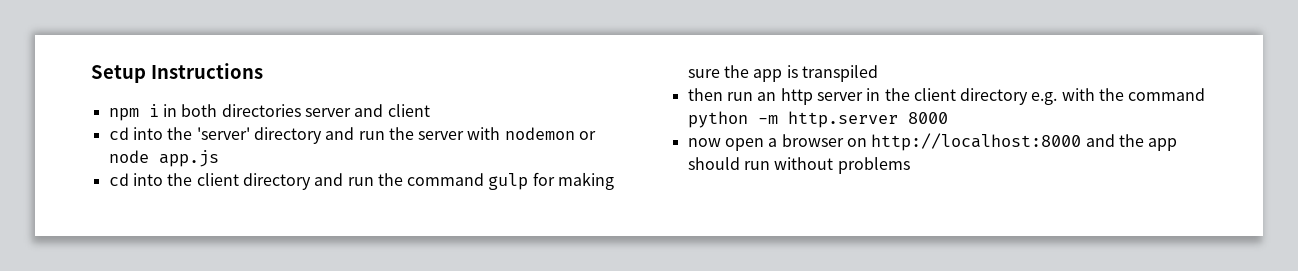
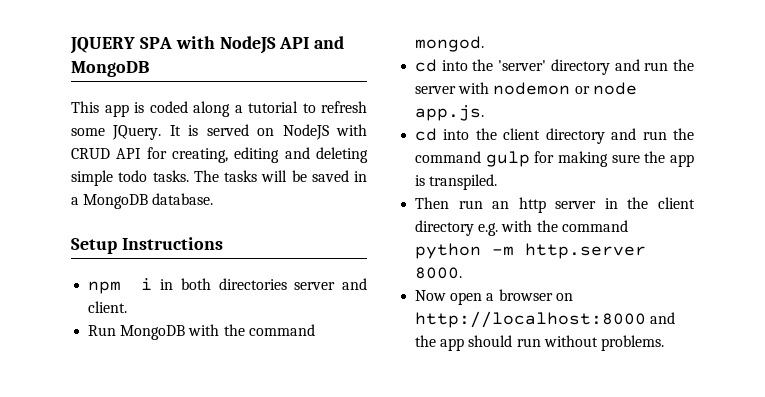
+ JQUERY SPA with NodeJS API and MongoDB
+ This app is coded along a tutorial to refresh some JQuery. It is served on NodeJS with CRUD API for creating, editing and deleting simple todo tasks. The tasks will be saved in a MongoDB database.
- npm i in both directories server and client
+ npm i in both directories server and client.
+ Run MongoDB with the command mongod.
- cd into the 'server' directory and run the server with nodemon or node app.js
+ cd into the 'server' directory and run the server with nodemon or node app.js.
- cd into the client directory and run the command gulp for making sure the app is transpiled
- then run an http server in the client directory e.g. with the command python -m http.server 8000
- now open a browser on http://localhost:8000 and the app should run without problems
+ cd into the client directory and run the command gulp for making sure the app is transpiled.
+ Then run an http server in the client directory e.g. with the command python -m http.server 8000.
+ Now open a browser on http://localhost:8000 and the app should run without problems.

